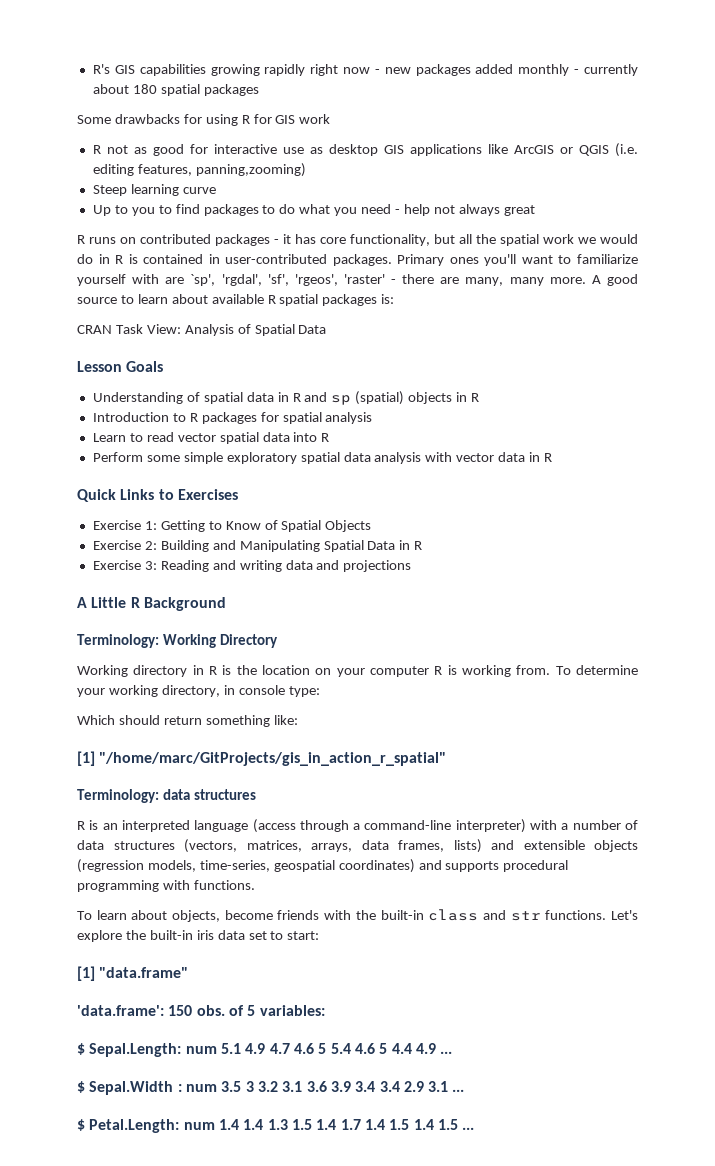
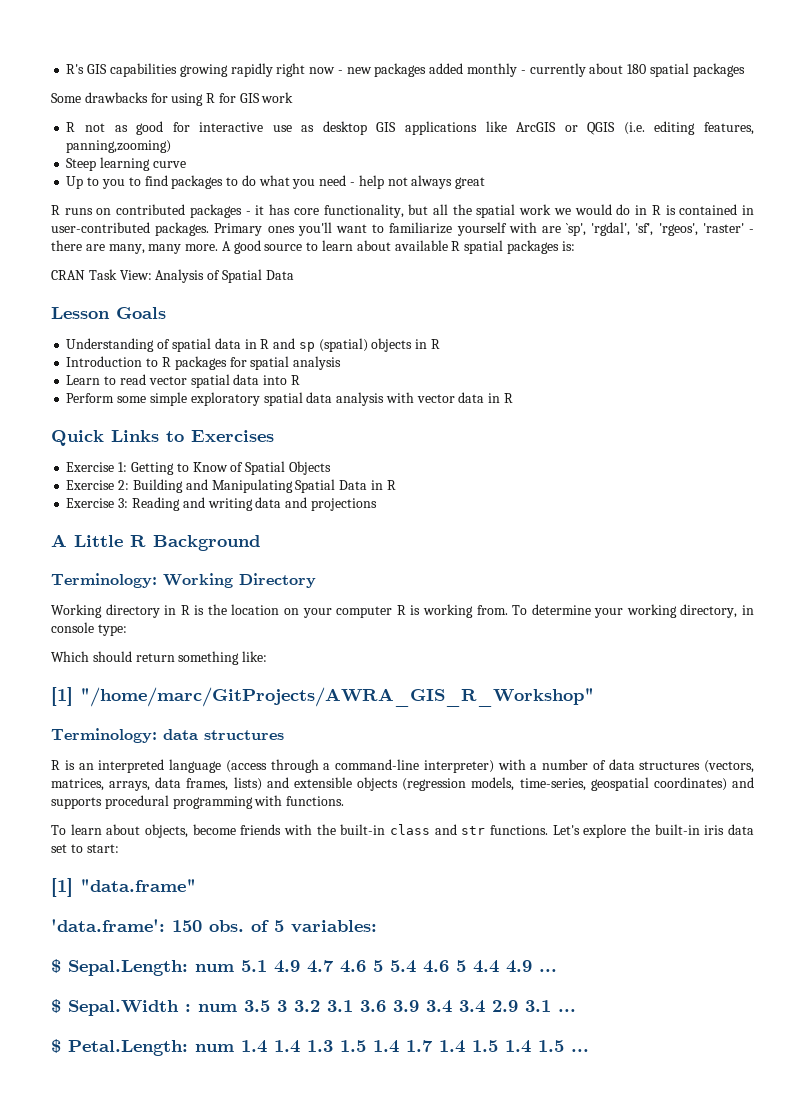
- [1] "/home/marc/GitProjects/gis_in_action_r_spatial"
+ [1] "/home/marc/GitProjects/AWRA_GIS_R_Workshop"

